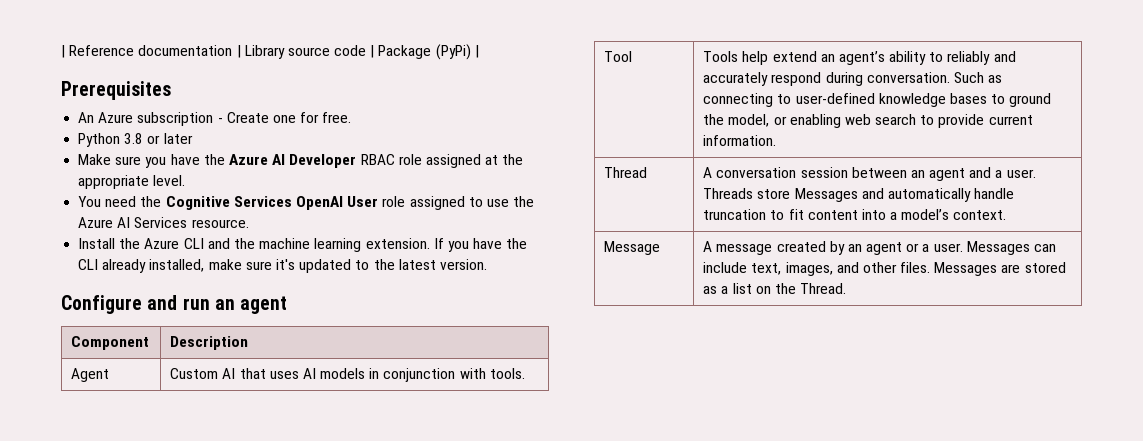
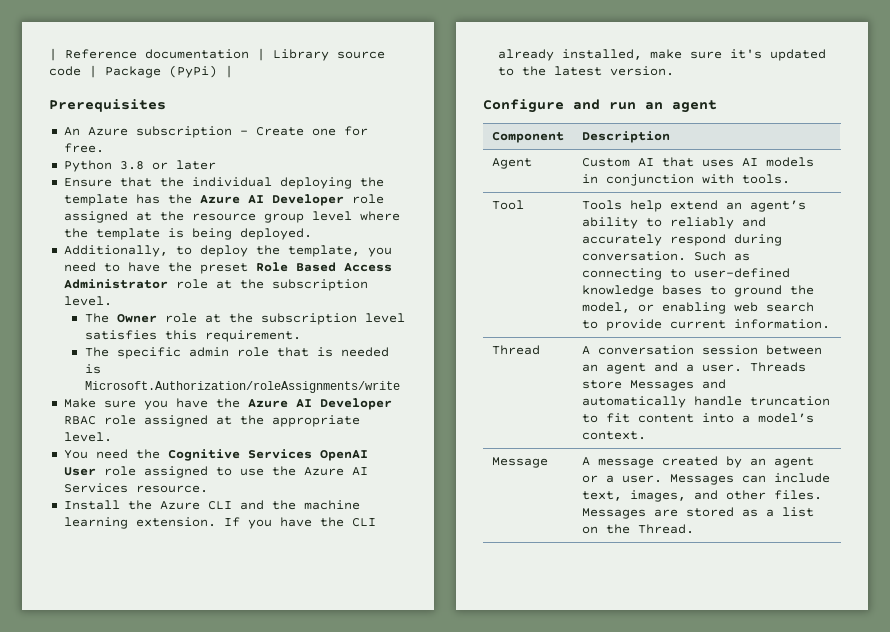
+ Ensure that the individual deploying the template has the Azure AI Developer role assigned at the resource group level where the template is being deployed.
+ Additionally, to deploy the template, you need to have the preset Role Based Access Administrator role at the subscription level.
+ The Owner role at the subscription level satisfies this requirement.
+ The specific admin role that is needed is Microsoft.Authorization/roleAssignments/write

